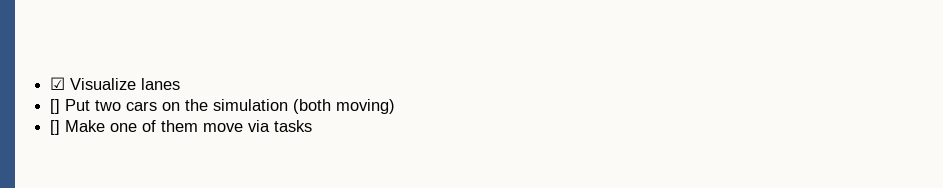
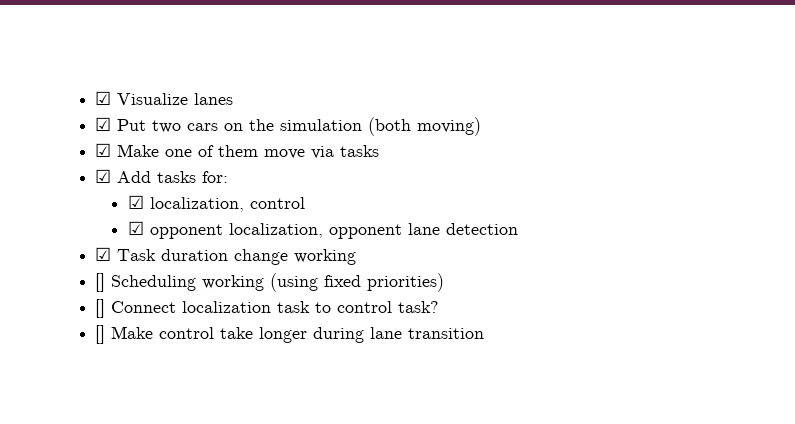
- [] Put two cars on the simulation (both moving)
+ ☑ Put two cars on the simulation (both moving)
- [] Make one of them move via tasks
+ ☑ Make one of them move via tasks
+ ☑ Add tasks for:
+ ☑ localization, control
+ ☑ opponent localization, opponent lane detection
+ ☑ Task duration change working
+ [] Scheduling working (using fixed priorities)
+ [] Connect localization task to control task?
+ [] Make control take longer during lane transition

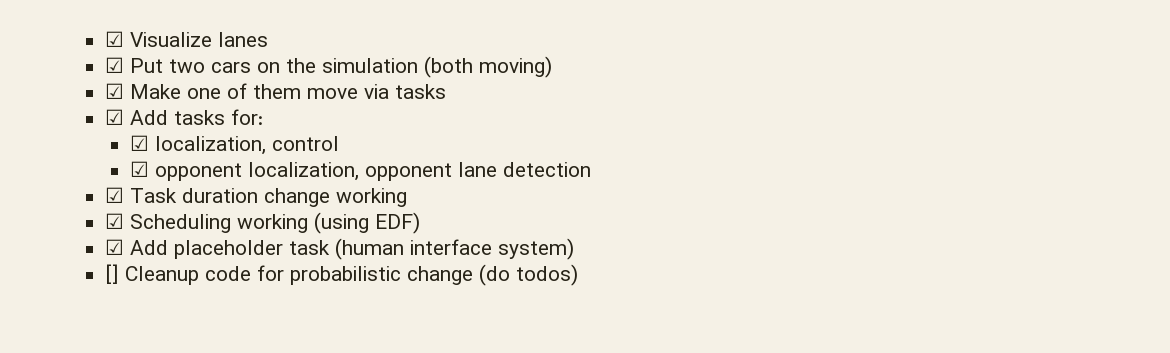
- [] Scheduling working (using fixed priorities)
- [] Connect localization task to control task?
- [] Make control take longer during lane transition
+ ☑ Scheduling working (using EDF)
+ ☑ Add placeholder task (human interface system)
+ [] Cleanup code for probabilistic change (do todos)

